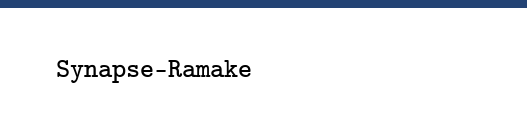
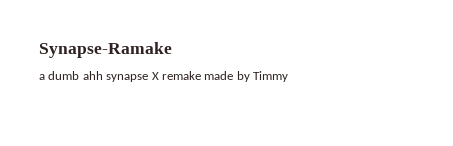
+ a dumb ahh synapse X remake made by Timmy

